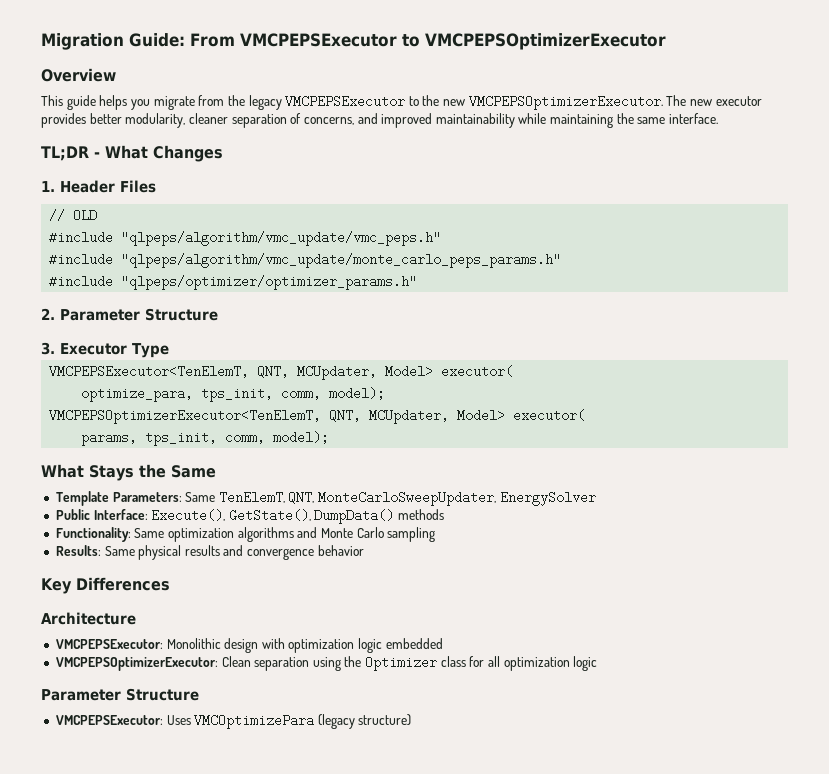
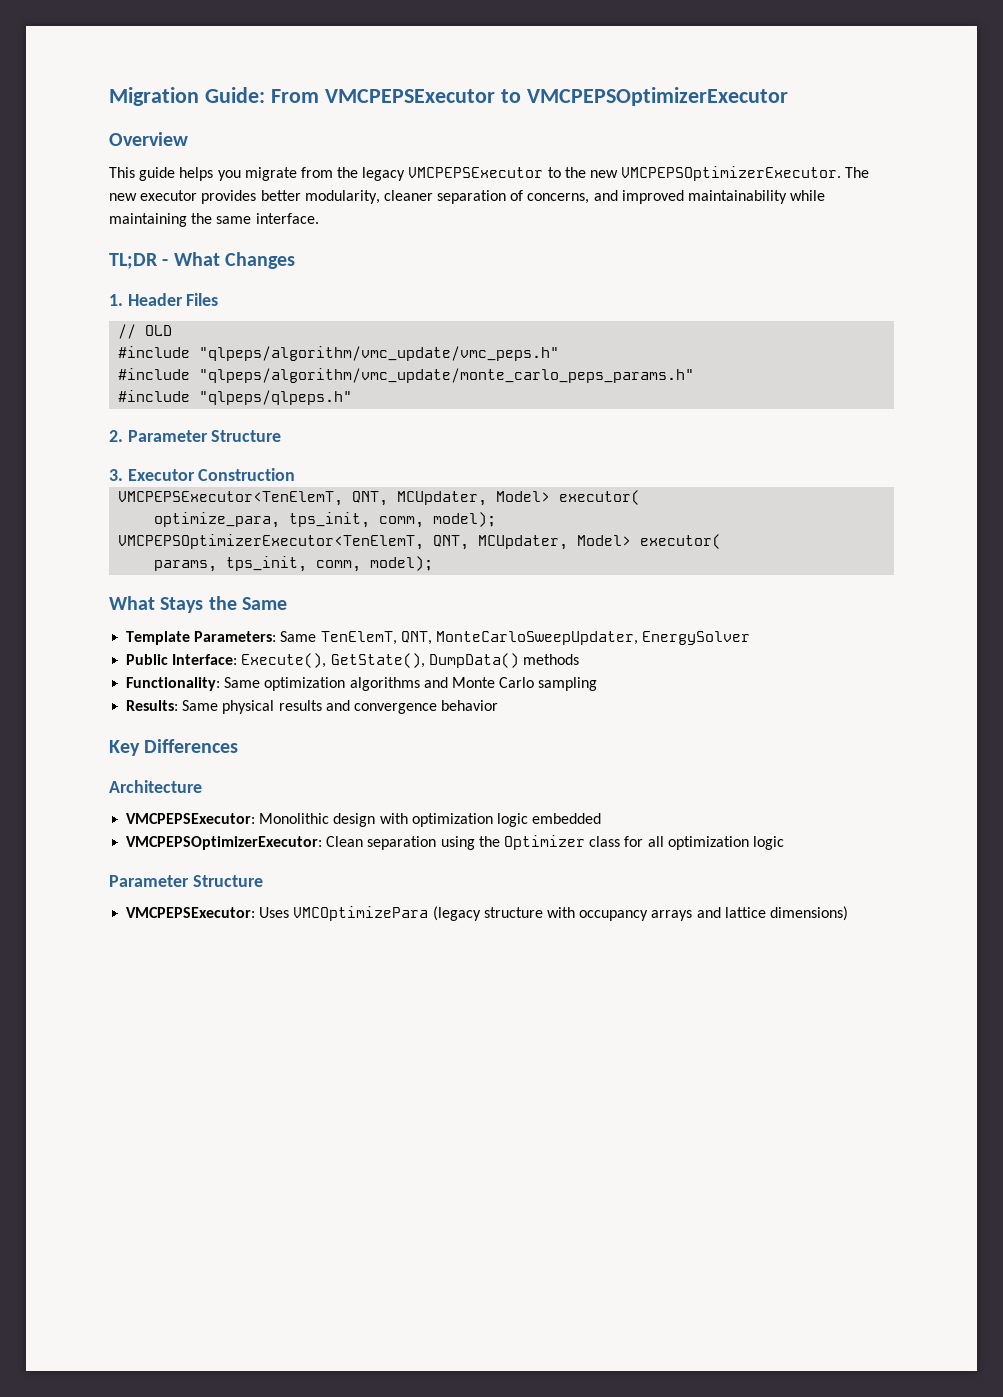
- #include "qlpeps/optimizer/optimizer_params.h"
+ #include "qlpeps/qlpeps.h"
- 3. Executor Type
+ 3. Executor Construction
- VMCPEPSExecutor: Uses VMCOptimizePara (legacy structure)
+ VMCPEPSExecutor: Uses VMCOptimizePara (legacy structure with occupancy arrays and lattice dimensions)

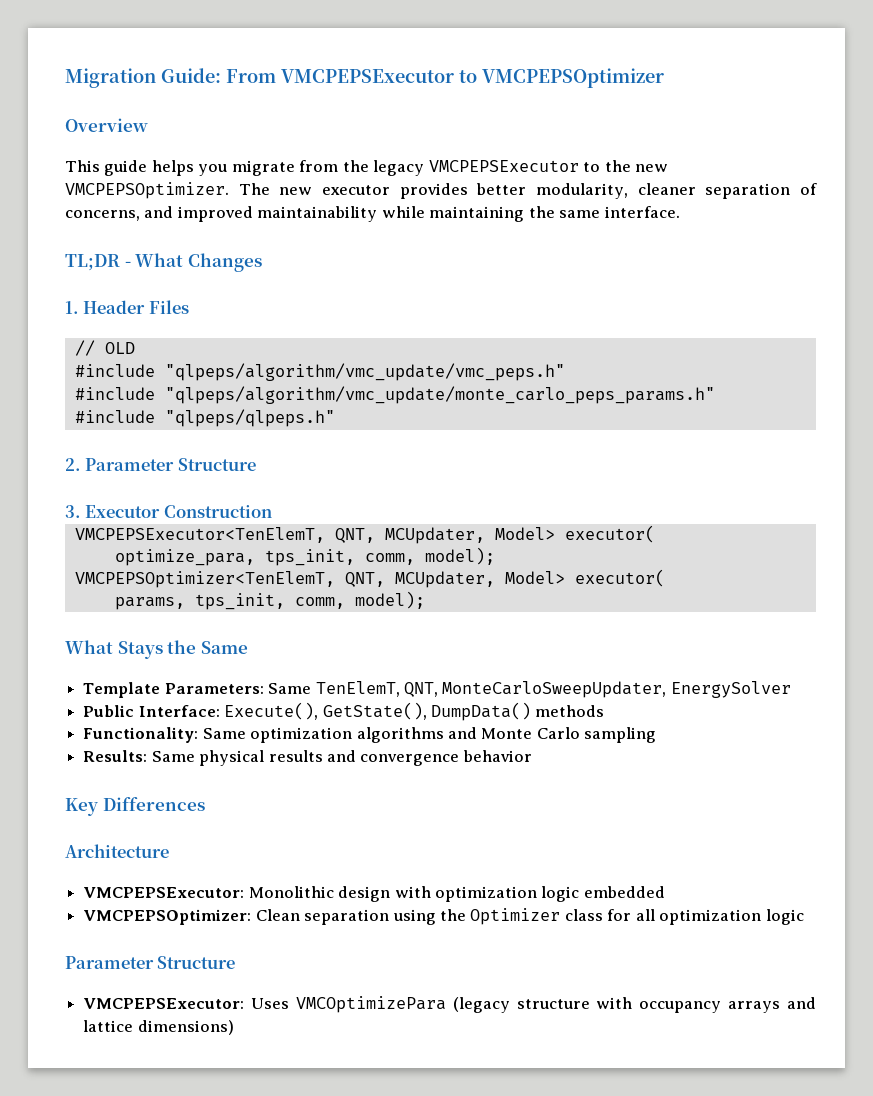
- Migration Guide: From VMCPEPSExecutor to VMCPEPSOptimizerExecutor
+ Migration Guide: From VMCPEPSExecutor to VMCPEPSOptimizer
- This guide helps you migrate from the legacy VMCPEPSExecutor to the new VMCPEPSOptimizerExecutor.
+ This guide helps you migrate from the legacy VMCPEPSExecutor to the new VMCPEPSOptimizer.
- VMCPEPSOptimizerExecutor<TenElemT, QNT, MCUpdater, Model> executor(
+ VMCPEPSOptimizer<TenElemT, QNT, MCUpdater, Model> executor(
- VMCPEPSOptimizerExecutor: Clean separation using the Optimizer class for all optimization logic
+ VMCPEPSOptimizer: Clean separation using the Optimizer class for all optimization logic

